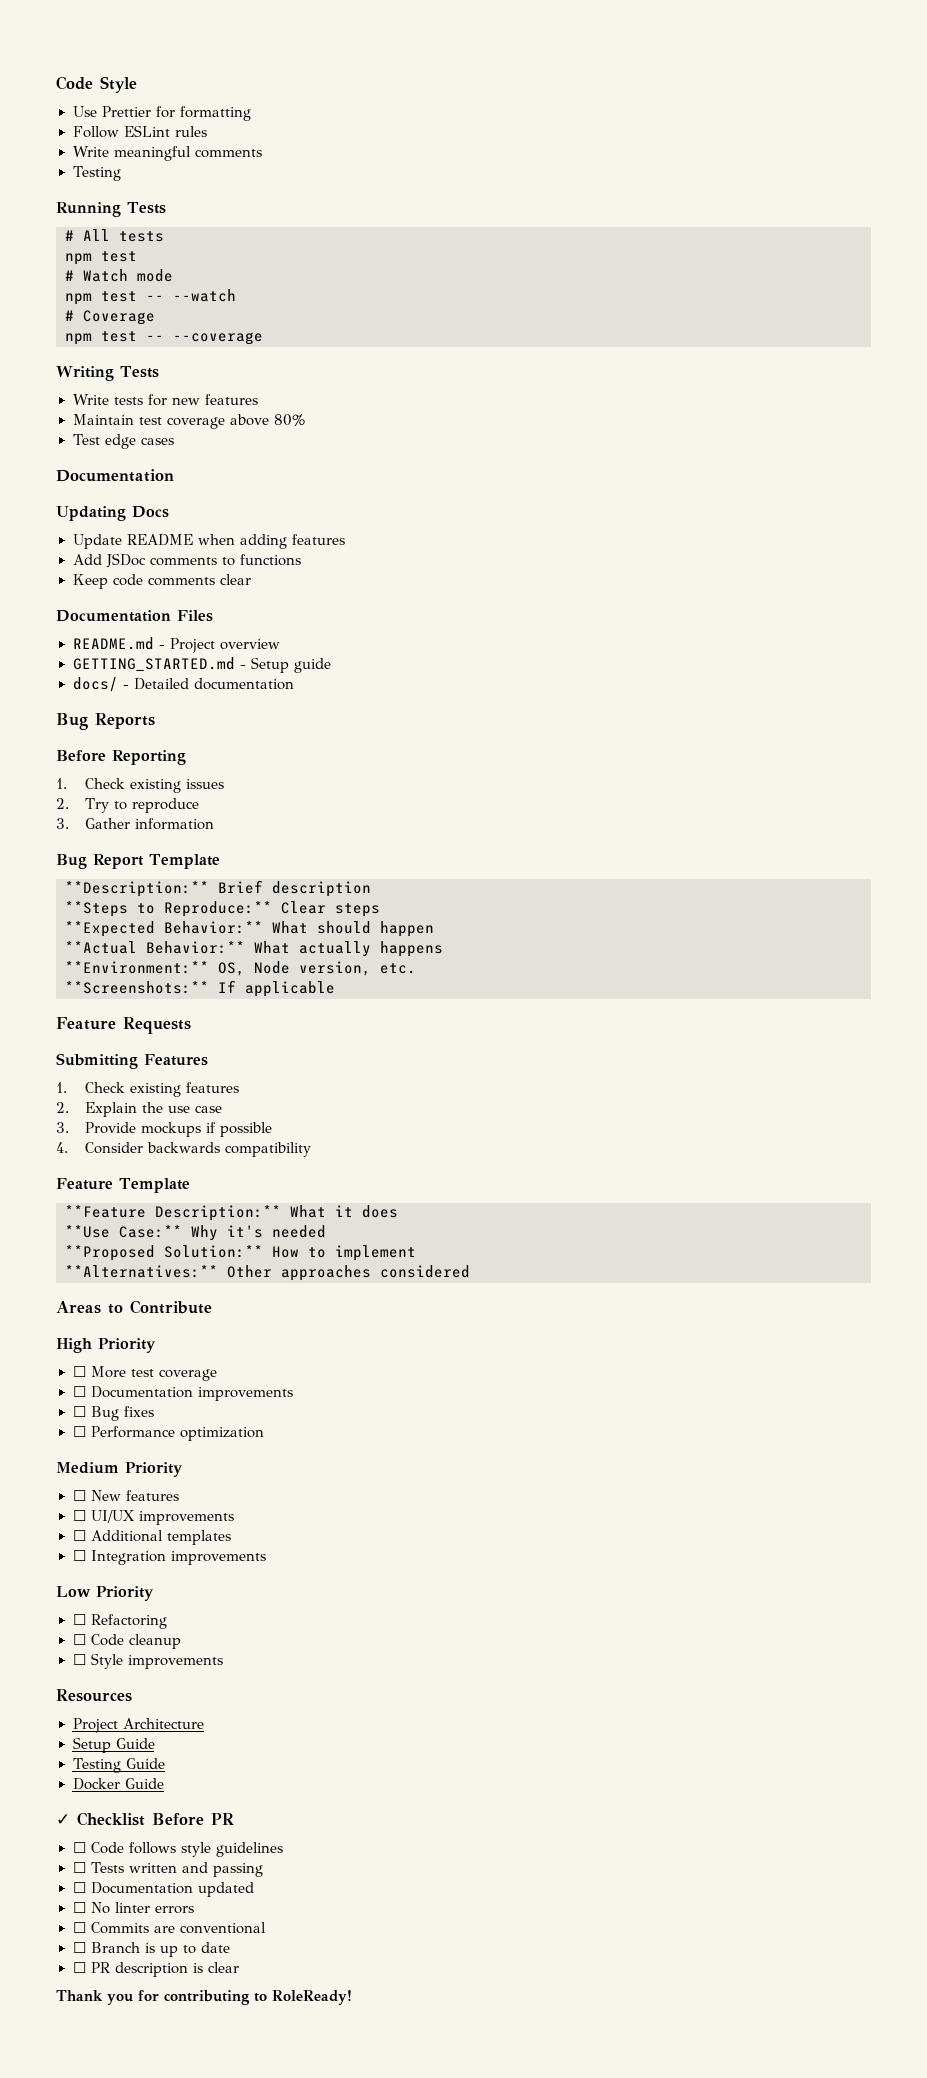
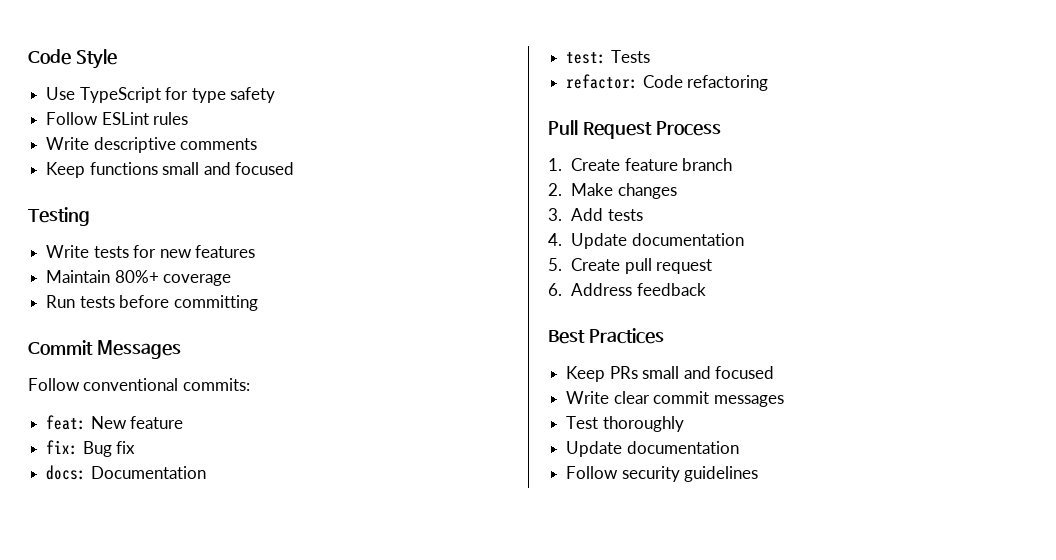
- Use Prettier for formatting
+ Use TypeScript for type safety
- Write meaningful comments
+ Write descriptive comments
+ Keep functions small and focused
  Testing
- Running Tests
- # All tests
- npm test
- # Watch mode
- npm test -- --watch
- # Coverage
- npm test -- --coverage
- Writing Tests
- Maintain test coverage above 80%
- Test edge cases
- Documentation
- Updating Docs
- Update README when adding features
- Add JSDoc comments to functions
- Keep code comments clear
- Documentation Files
- README.md - Project overview
- GETTING_STARTED.md - Setup guide
- docs/ - Detailed documentation
- Bug Reports
- Before Reporting
- 1. Check existing issues
- 2. Try to reproduce
- 3. Gather information
- Bug Report Template
- **Description:** Brief description
- **Steps to Reproduce:** Clear steps
- **Expected Behavior:** What should happen
- **Actual Behavior:** What actually happens
- **Environment:** OS, Node version, etc.
- **Screenshots:** If applicable
- Feature Requests
- Submitting Features
- 1. Check existing features
- 2. Explain the use case
- 3. Provide mockups if possible
- 4. Consider backwards compatibility
- Feature Template
- **Feature Description:** What it does
- **Use Case:** Why it's needed
- **Proposed Solution:** How to implement
- **Alternatives:** Other approaches considered
- Areas to Contribute
- High Priority
- ☐ More test coverage
- ☐ Documentation improvements
- ☐ Bug fixes
- ☐ Performance optimization
- Medium Priority
- ☐ New features
- ☐ UI/UX improvements
- ☐ Additional templates
- ☐ Integration improvements
- Low Priority
- ☐ Refactoring
- ☐ Code cleanup
- ☐ Style improvements
- Resources
- Project Architecture
- Setup Guide
- Testing Guide
- Docker Guide
- ✓ Checklist Before PR
- ☐ Code follows style guidelines
- ☐ Tests written and passing
- ☐ Documentation updated
- ☐ No linter errors
- ☐ Commits are conventional
- ☐ Branch is up to date
- ☐ PR description is clear
- Thank you for contributing to RoleReady!
+ Maintain 80%+ coverage
+ Run tests before committing
+ Commit Messages
+ Follow conventional commits:
+ feat: New feature
+ fix: Bug fix
+ docs: Documentation
+ test: Tests
+ refactor: Code refactoring
+ Pull Request Process
+ 1. Create feature branch
+ 2. Make changes
+ 3. Add tests
+ 4. Update documentation
+ 5. Create pull request
+ 6. Address feedback
+ Best Practices
+ Keep PRs small and focused
+ Write clear commit messages
+ Test thoroughly
+ Update documentation
+ Follow security guidelines

